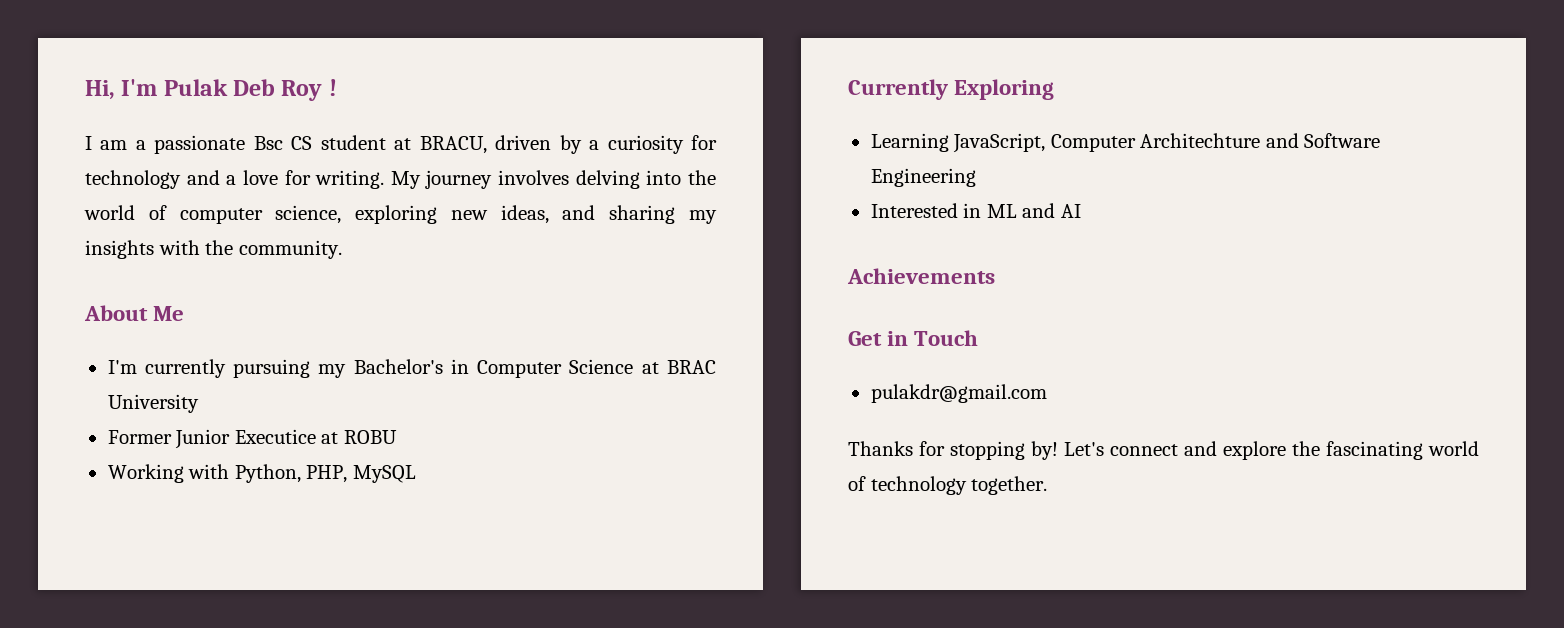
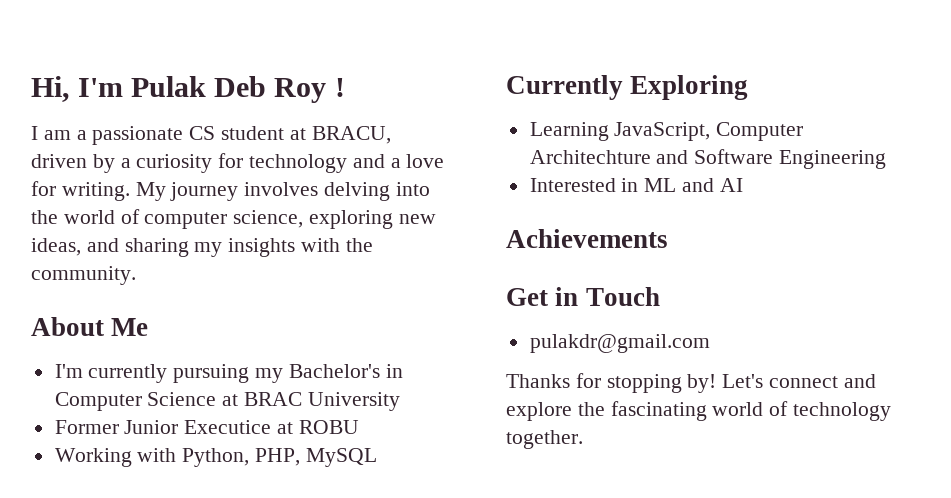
- I am a passionate Bsc CS student at BRACU, driven by a curiosity for technology and a love for writing.
+ I am a passionate CS student at BRACU, driven by a curiosity for technology and a love for writing.

